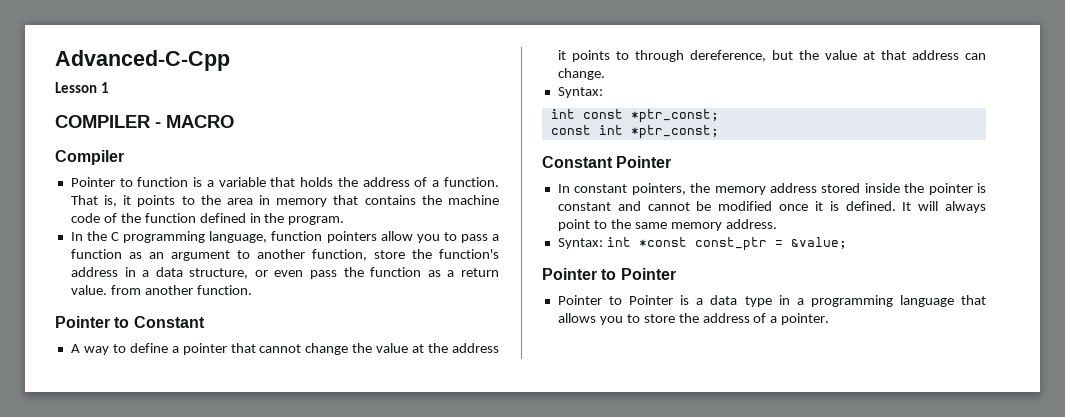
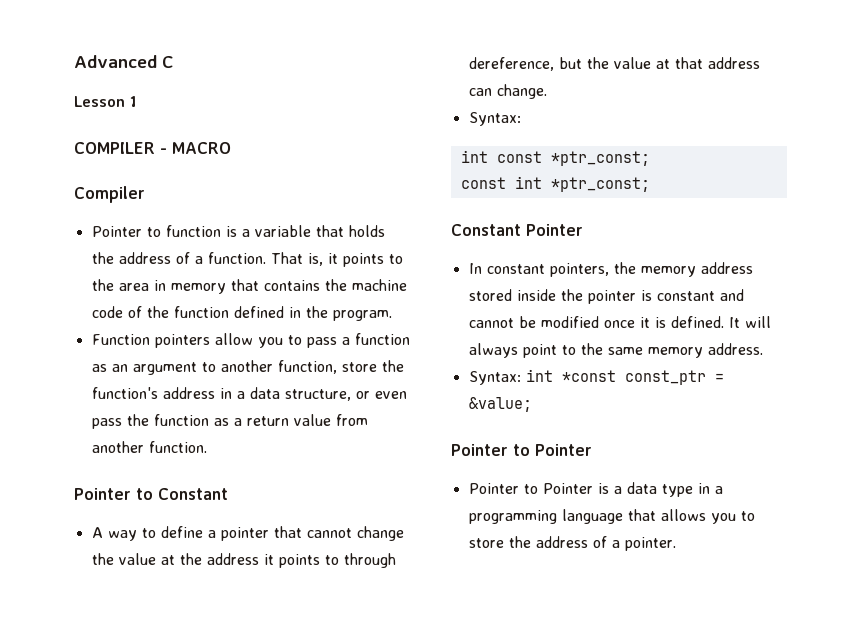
- Advanced-C-Cpp
+ Advanced C
- In the C programming language, function pointers allow you to pass a function as an argument to another function, store the function's address in a data structure, or even pass the function as a return value. from another function.
+ Function pointers allow you to pass a function as an argument to another function, store the function's address in a data structure, or even pass the function as a return value from another function.

